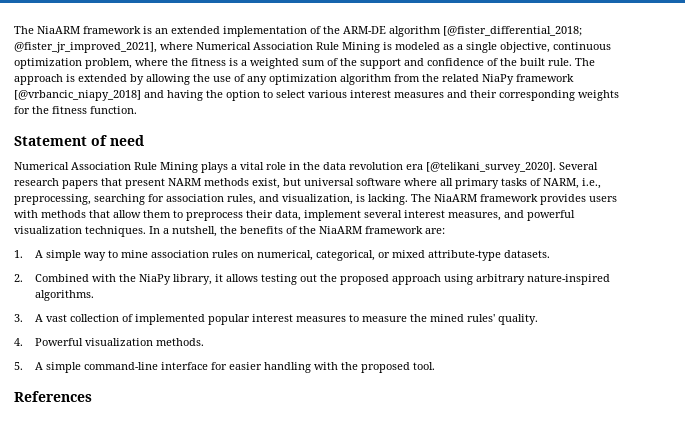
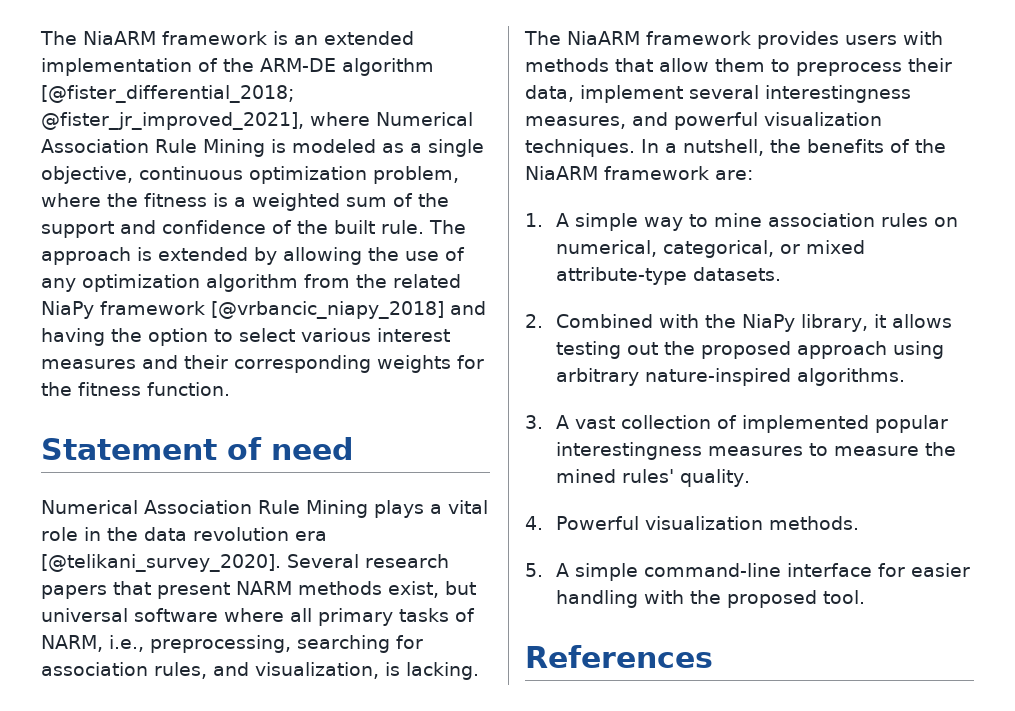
- The NiaARM framework provides users with methods that allow them to preprocess their data, implement several interest measures, and powerful visualization techniques.
+ The NiaARM framework provides users with methods that allow them to preprocess their data, implement several interestingness measures, and powerful visualization techniques.
- 3. A vast collection of implemented popular interest measures to measure the mined rules' quality.
+ 3. A vast collection of implemented popular interestingness measures to measure the mined rules' quality.

